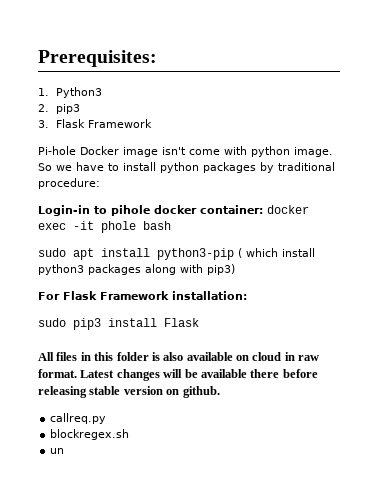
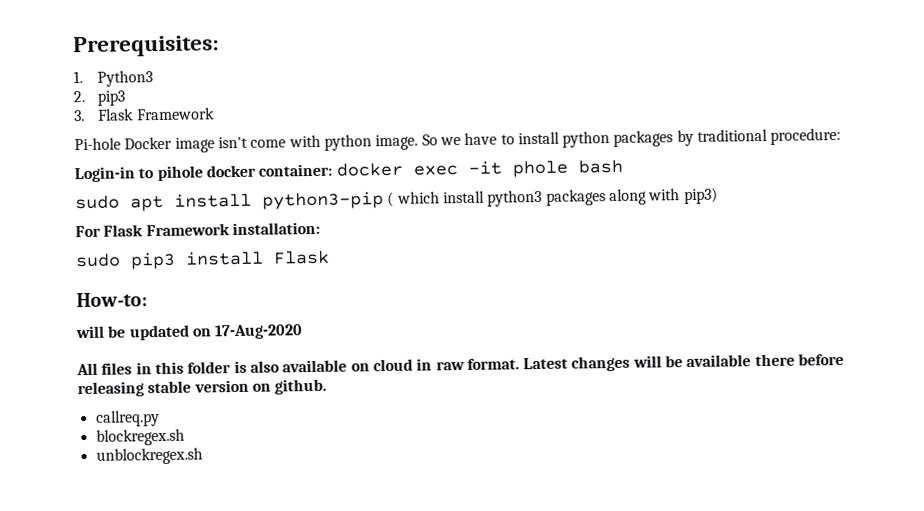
+ How-to:
+ will be updated on 17-Aug-2020
- un
+ unblockregex.sh

